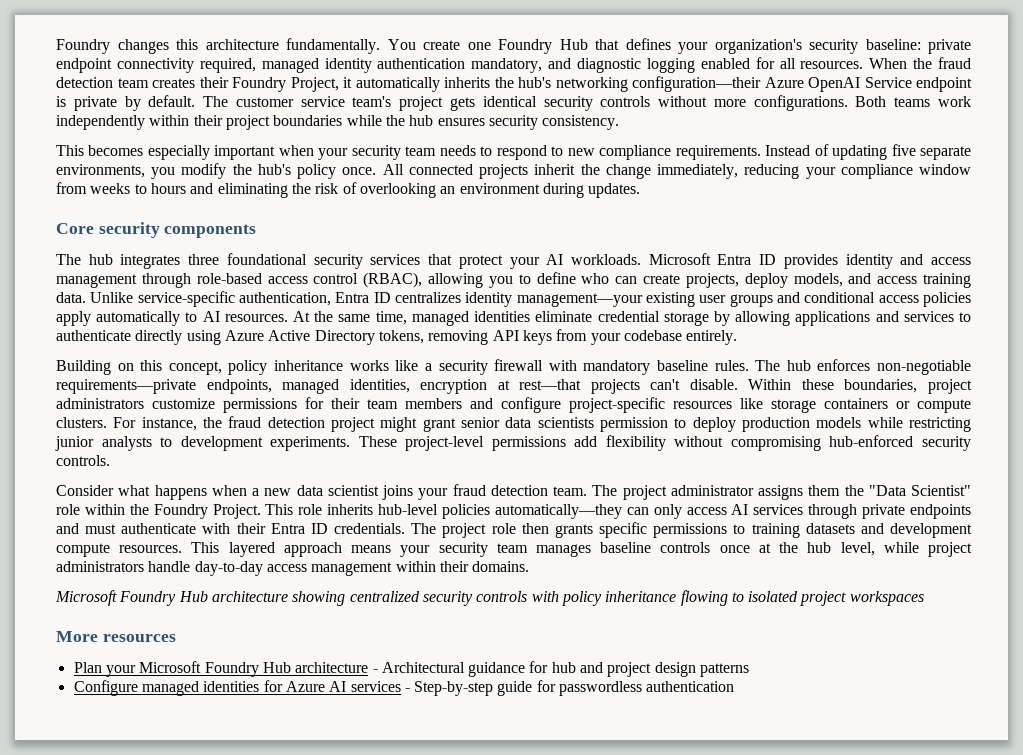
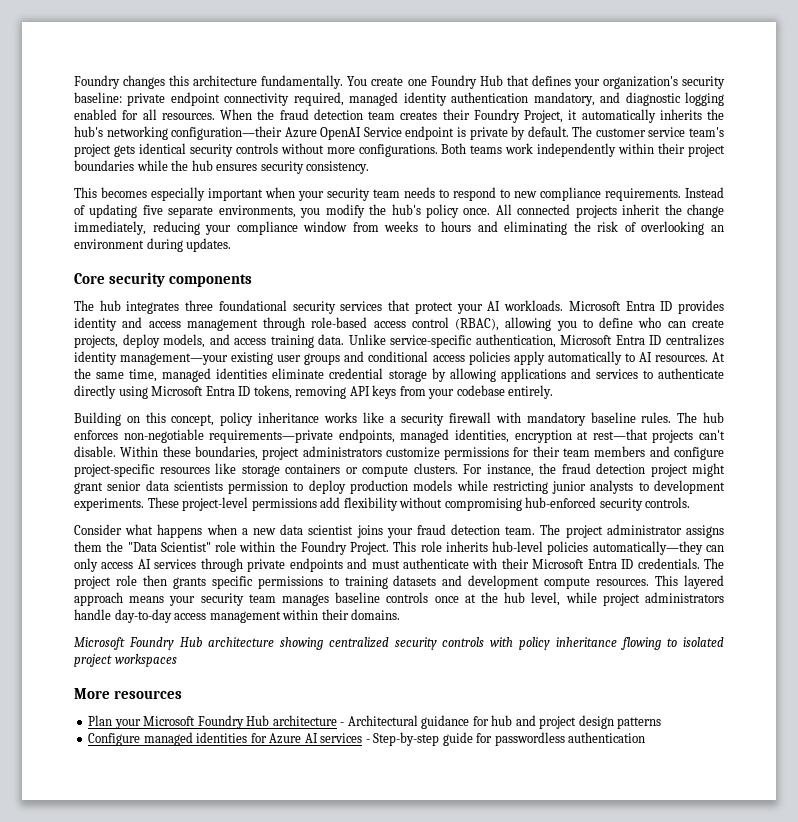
- Unlike service-specific authentication, Entra ID centralizes identity management—your existing user groups and conditional access policies apply automatically to AI resources.
+ Unlike service-specific authentication, Microsoft Entra ID centralizes identity management—your existing user groups and conditional access policies apply automatically to AI resources.
- At the same time, managed identities eliminate credential storage by allowing applications and services to authenticate directly using Azure Active Directory tokens, removing API keys from your codebase entirely.
+ At the same time, managed identities eliminate credential storage by allowing applications and services to authenticate directly using Microsoft Entra ID tokens, removing API keys from your codebase entirely.
- This role inherits hub-level policies automatically—they can only access AI services through private endpoints and must authenticate with their Entra ID credentials.
+ This role inherits hub-level policies automatically—they can only access AI services through private endpoints and must authenticate with their Microsoft Entra ID credentials.

